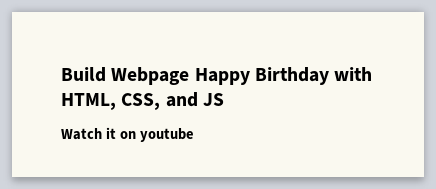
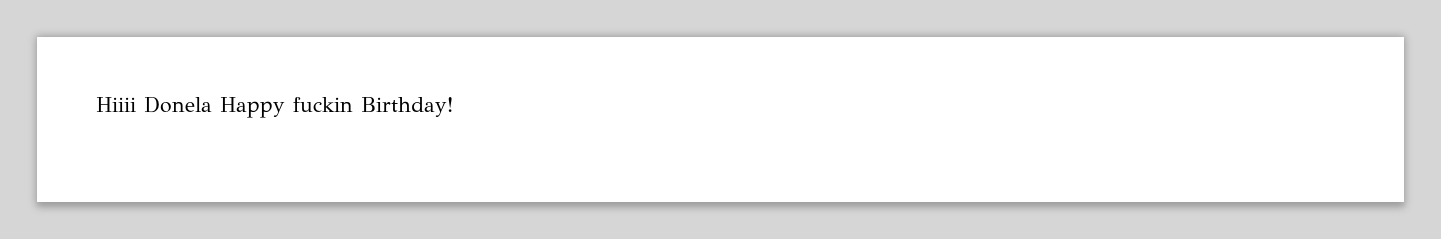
- Build Webpage Happy Birthday with HTML, CSS, and JS
- Watch it on youtube
+ Hiiii Donela Happy fuckin Birthday!

